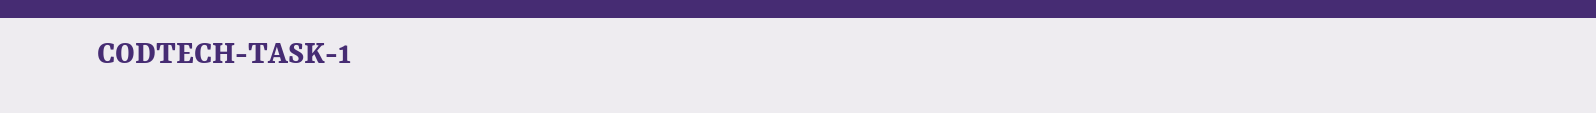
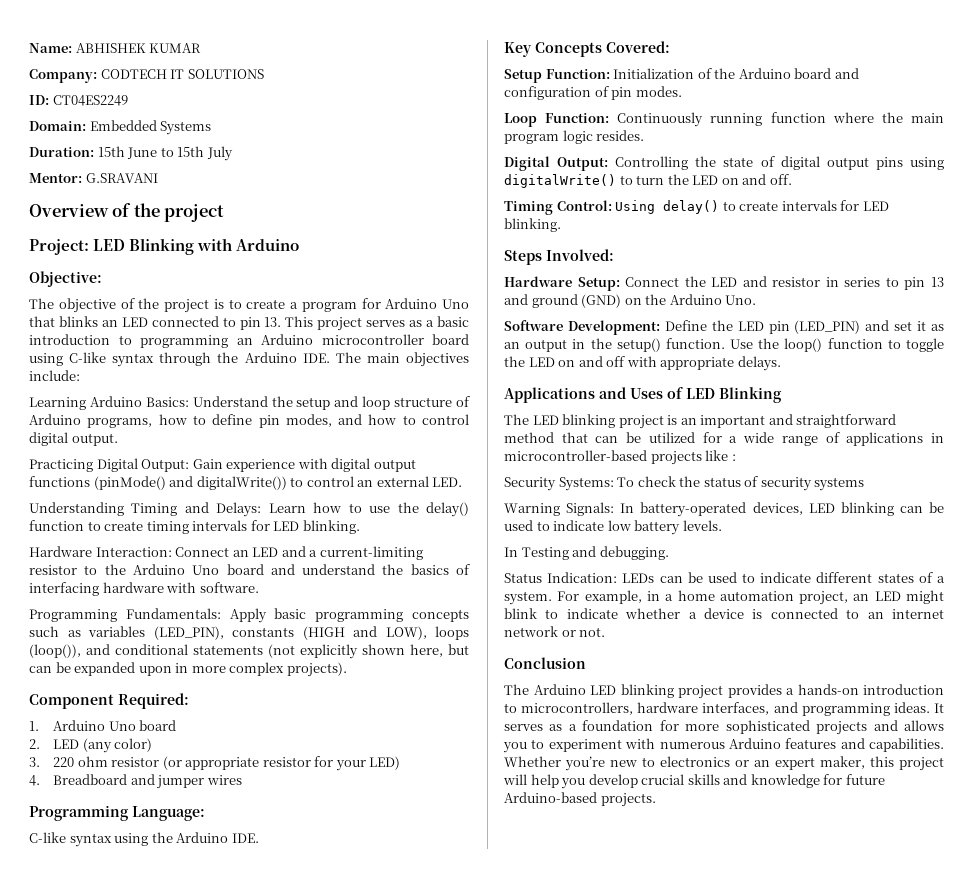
- CODTECH-TASK-1
+ Name: ABHISHEK KUMAR
+ Company: CODTECH IT SOLUTIONS
+ ID: CT04ES2249
+ Domain: Embedded Systems
+ Duration: 15th June to 15th July
+ Mentor: G.SRAVANI
+ Overview of the project
+ Project: LED Blinking with Arduino
+ Objective:
+ The objective of the project is to create a program for Arduino Uno that blinks an LED connected to pin 13. This project serves as a basic introduction to programming an Arduino microcontroller board using C-like syntax through the Arduino IDE. The main objectives include:
+ Learning Arduino Basics: Understand the setup and loop structure of Arduino programs, how to define pin modes, and how to control digital output.
+ Practicing Digital Output: Gain experience with digital output functions (pinMode() and digitalWrite()) to control an external LED.
+ Understanding Timing and Delays: Learn how to use the delay() function to create timing intervals for LED blinking.
+ Hardware Interaction: Connect an LED and a current-limiting resistor to the Arduino Uno board and understand the basics of interfacing hardware with software.
+ Programming Fundamentals: Apply basic programming concepts such as variables (LED_PIN), constants (HIGH and LOW), loops (loop()), and conditional statements (not explicitly shown here, but can be expanded upon in more complex projects).
+ Component Required:
+ 1. Arduino Uno board
+ 2. LED (any color)
+ 3. 220 ohm resistor (or appropriate resistor for your LED)
+ 4. Breadboard and jumper wires
+ Programming Language:
+ C-like syntax using the Arduino IDE.
+ Key Concepts Covered:
+ Setup Function: Initialization of the Arduino board and configuration of pin modes.
+ Loop Function: Continuously running function where the main program logic resides.
+ Digital Output: Controlling the state of digital output pins using digitalWrite() to turn the LED on and off.
+ Timing Control: Using delay() to create intervals for LED blinking.
+ Steps Involved:
+ Hardware Setup: Connect the LED and resistor in series to pin 13 and ground (GND) on the Arduino Uno.
+ Software Development: Define the LED pin (LED_PIN) and set it as an output in the setup() function. Use the loop() function to toggle the LED on and off with appropriate delays.
+ Applications and Uses of LED Blinking
+ The LED blinking project is an important and straightforward method that can be utilized for a wide range of applications in microcontroller-based projects like :
+ Security Systems: To check the status of security systems
+ Warning Signals: In battery-operated devices, LED blinking can be used to indicate low battery levels.
+ In Testing and debugging.
+ Status Indication: LEDs can be used to indicate different states of a system. For example, in a home automation project, an LED might blink to indicate whether a device is connected to an internet network or not.
+ Conclusion
+ The Arduino LED blinking project provides a hands-on introduction to microcontrollers, hardware interfaces, and programming ideas. It serves as a foundation for more sophisticated projects and allows you to experiment with numerous Arduino features and capabilities. Whether you’re new to electronics or an expert maker, this project will help you develop crucial skills and knowledge for future Arduino-based projects.

